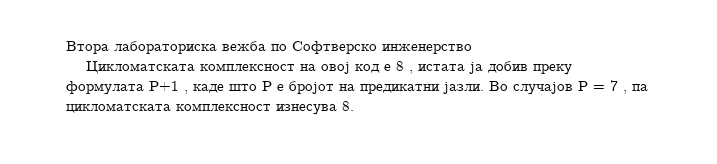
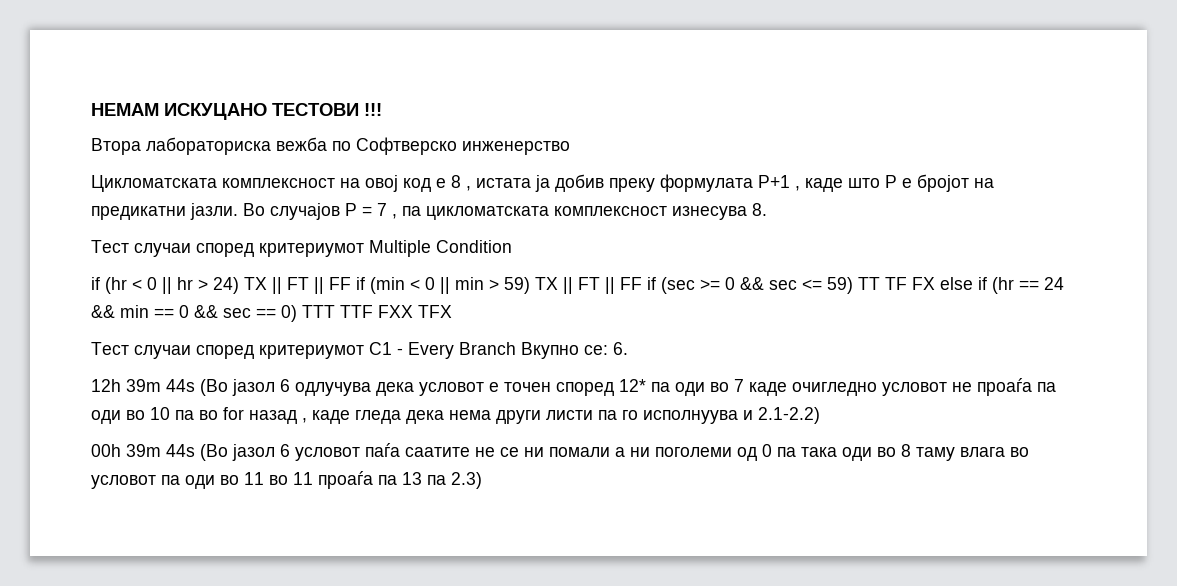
+ НЕМАМ ИСКУЦАНО ТЕСТОВИ !!!
+ Тест случаи според критериумот Multiple Condition
+ if (hr < 0 || hr > 24) TX || FT || FF if (min < 0 || min > 59) TX || FT || FF if (sec >= 0 && sec <= 59) TT TF FX else if (hr == 24 && min == 0 && sec == 0) TTT TTF FXX TFX
+ Тест случаи според критериумот C1 - Every Branch Вкупно се: 6.
+ 12h 39m 44s (Во јазол 6 одлучува дека условот е точен според 12* па оди во 7 каде очигледно условот не проаѓа па оди во 10 па во for назад , каде гледа дека нема други листи па го исполнуува и 2.1-2.2)
+ 00h 39m 44s (Во јазол 6 условот паѓа саатите не се ни помали а ни поголеми од 0 па така оди во 8 таму влага во условот па оди во 11 во 11 проаѓа па 13 па 2.3)

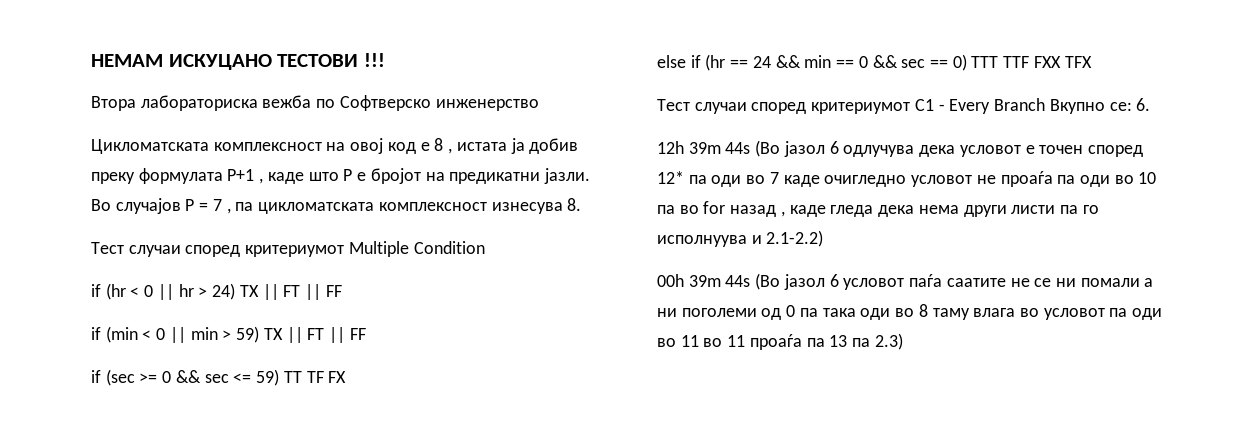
- if (hr < 0 || hr > 24) TX || FT || FF if (min < 0 || min > 59) TX || FT || FF if (sec >= 0 && sec <= 59) TT TF FX else if (hr == 24 && min == 0 && sec == 0) TTT TTF FXX TFX
+ if (hr < 0 || hr > 24) TX || FT || FF
+ if (min < 0 || min > 59) TX || FT || FF
+ if (sec >= 0 && sec <= 59) TT TF FX
+ else if (hr == 24 && min == 0 && sec == 0) TTT TTF FXX TFX

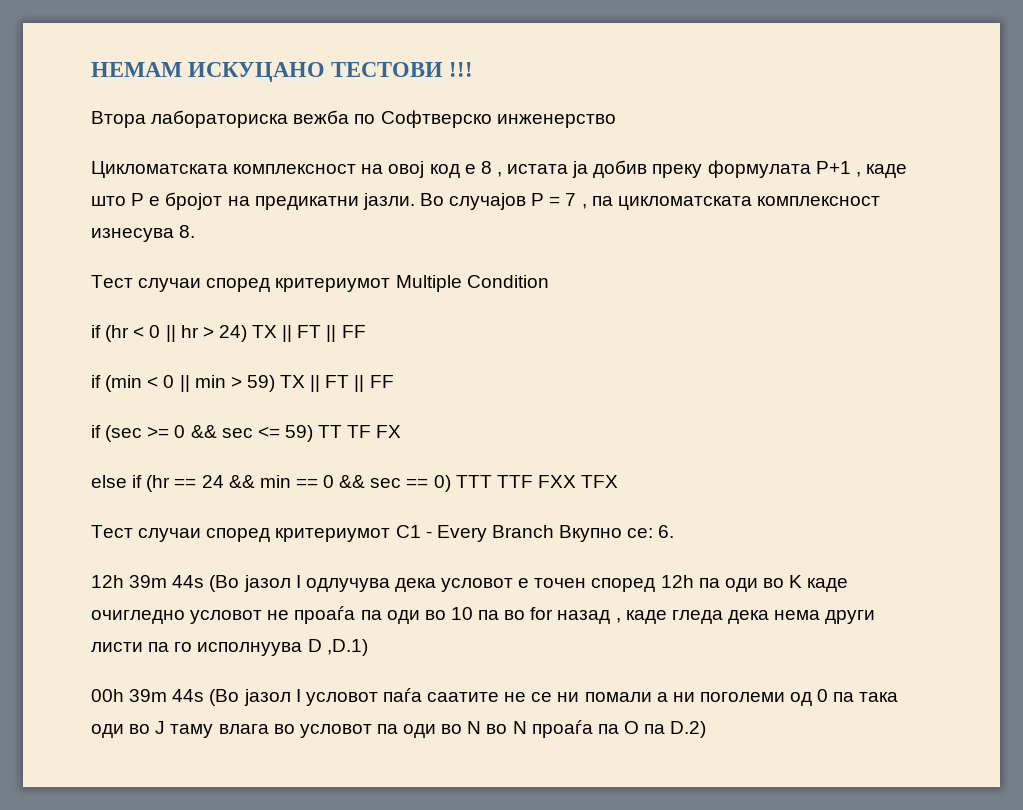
- 12h 39m 44s (Во јазол 6 одлучува дека условот е точен според 12* па оди во 7 каде очигледно условот не проаѓа па оди во 10 па во for назад , каде гледа дека нема други листи па го исполнуува и 2.1-2.2)
+ 12h 39m 44s (Во јазол I одлучува дека условот е точен според 12h па оди во K каде очигледно условот не проаѓа па оди во 10 па во for назад , каде гледа дека нема други листи па го исполнуува D ,D.1)
- 00h 39m 44s (Во јазол 6 условот паѓа саатите не се ни помали а ни поголеми од 0 па така оди во 8 таму влага во условот па оди во 11 во 11 проаѓа па 13 па 2.3)
+ 00h 39m 44s (Во јазол I условот паѓа саатите не се ни помали а ни поголеми од 0 па така оди во J таму влага во условот па оди во N во N проаѓа па O па D.2)

